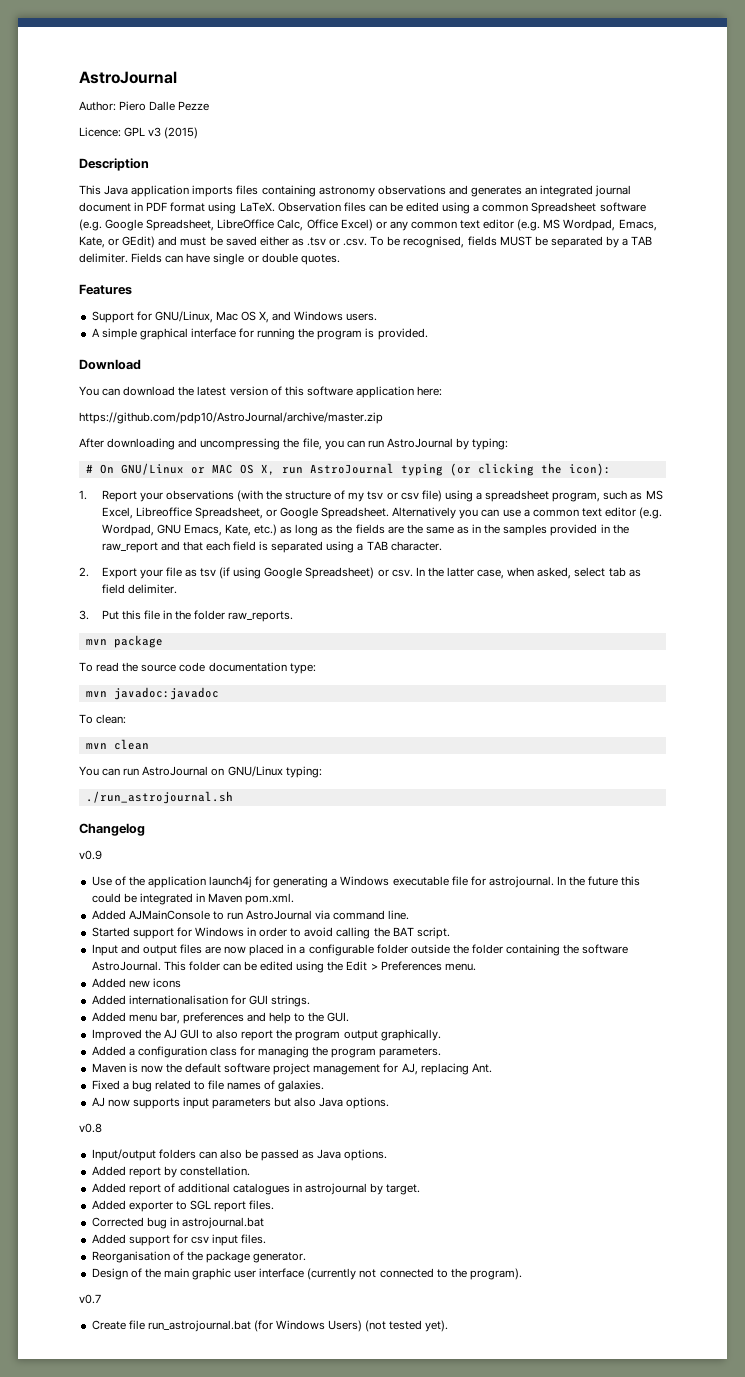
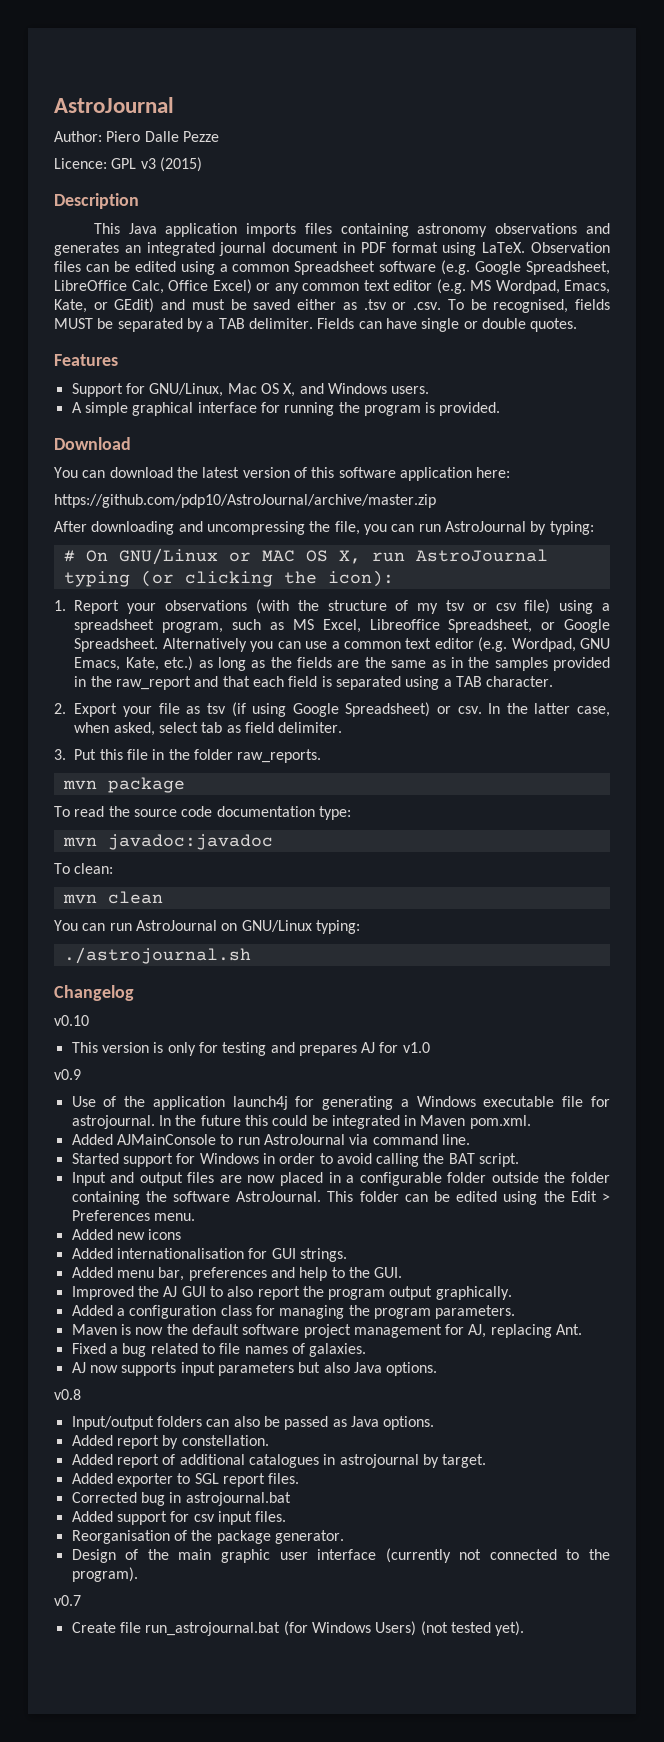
- ./run_astrojournal.sh
+ ./astrojournal.sh
+ v0.10
+ This version is only for testing and prepares AJ for v1.0

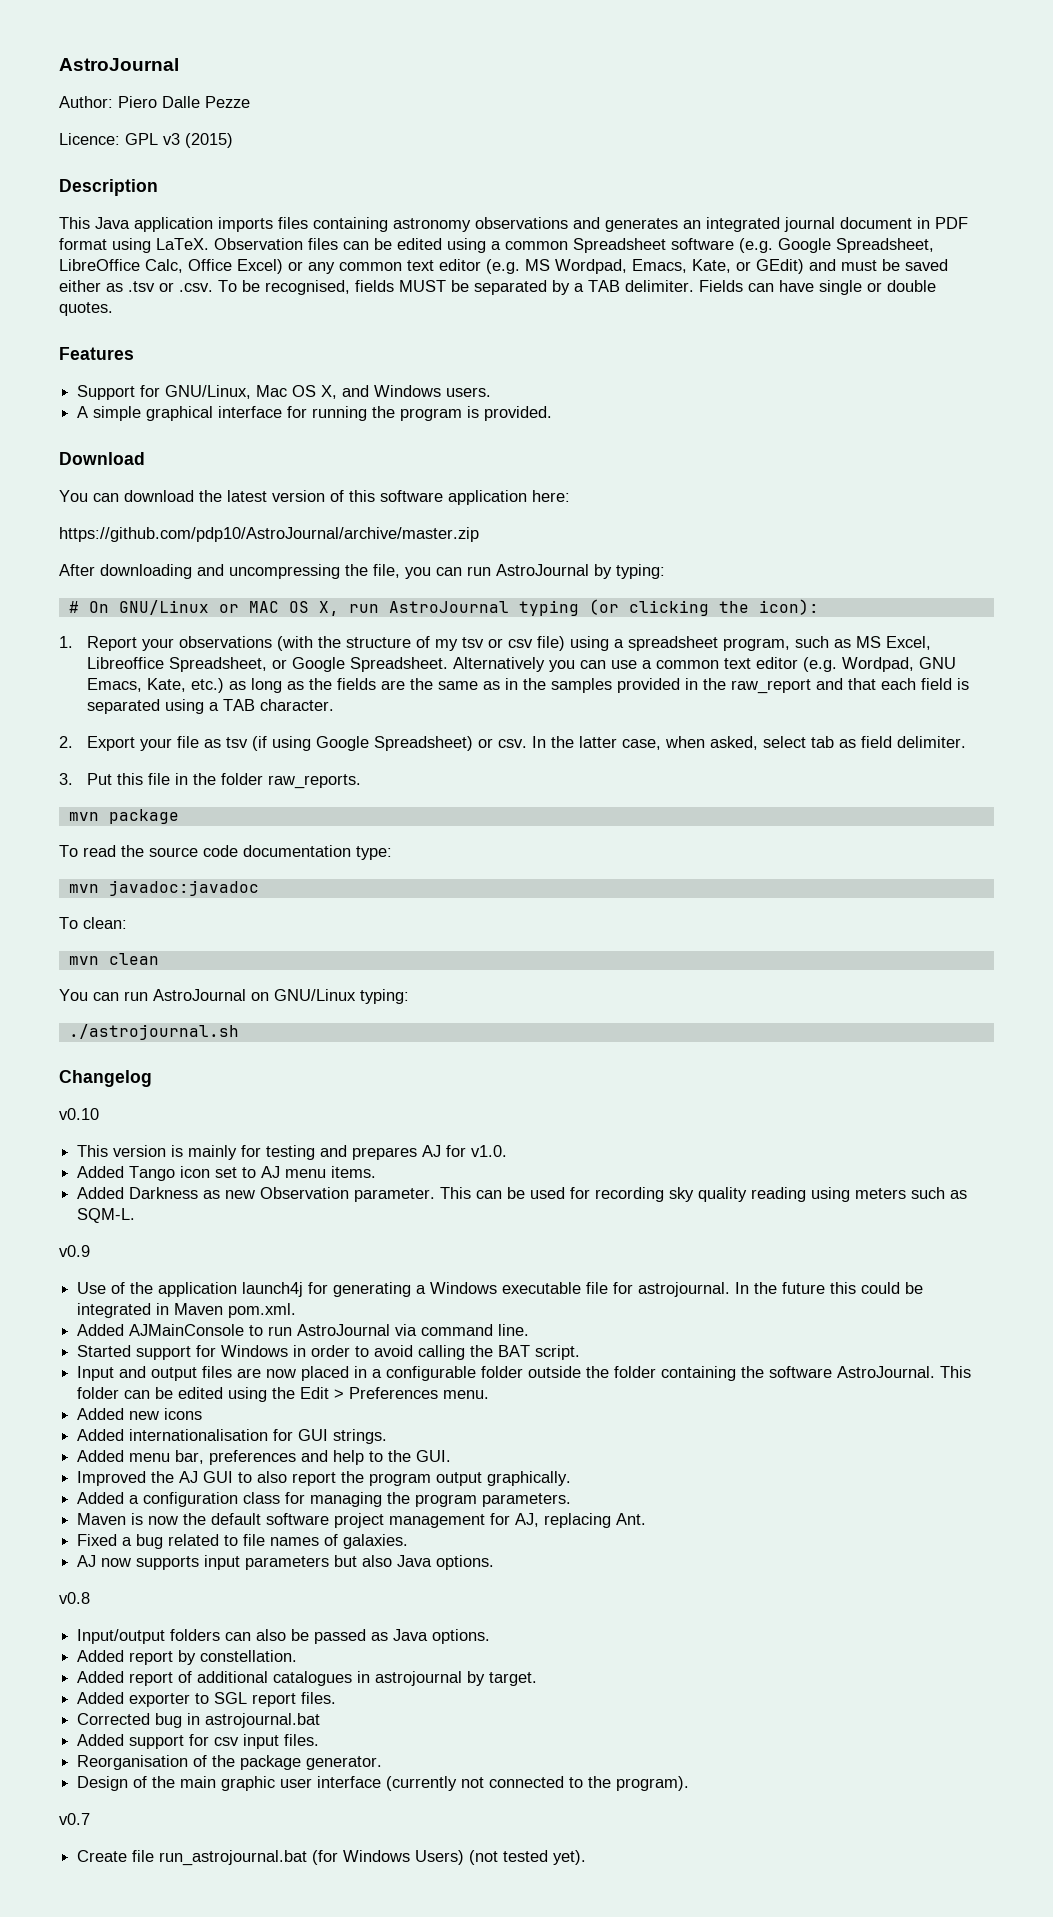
- This version is only for testing and prepares AJ for v1.0
+ This version is mainly for testing and prepares AJ for v1.0.
+ Added Tango icon set to AJ menu items.
+ Added Darkness as new Observation parameter. This can be used for recording sky quality reading using meters such as SQM-L.

